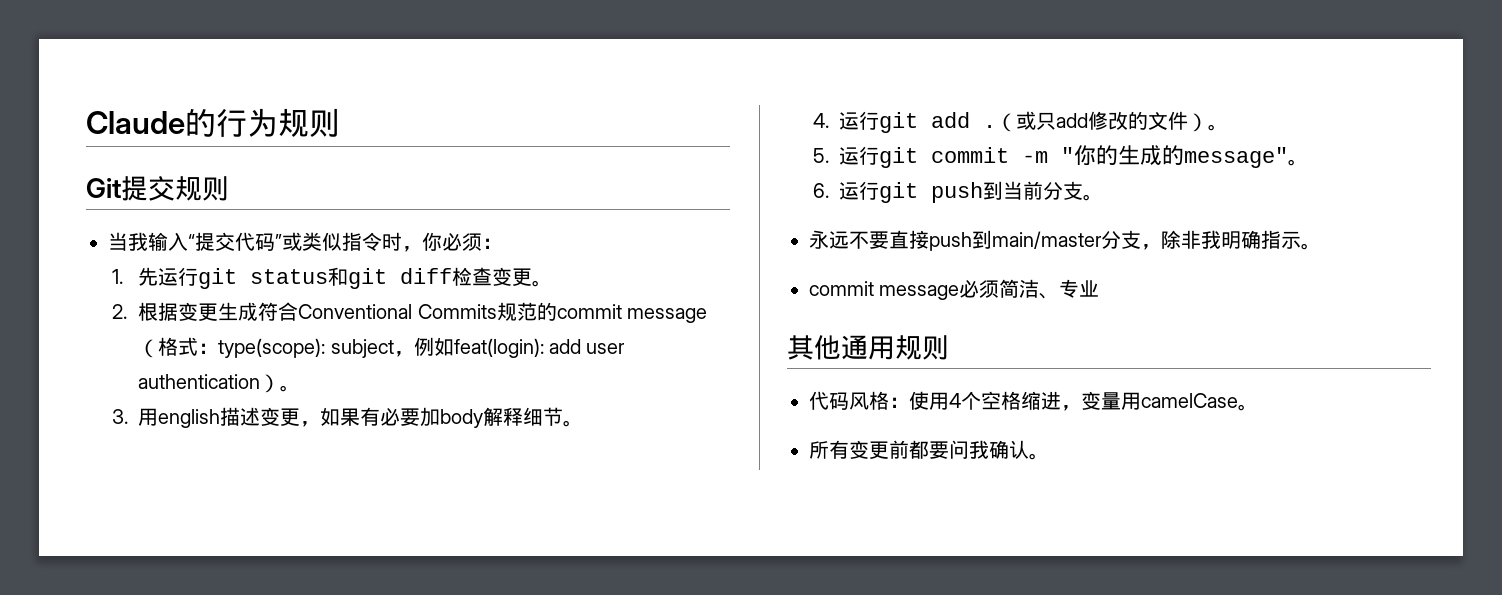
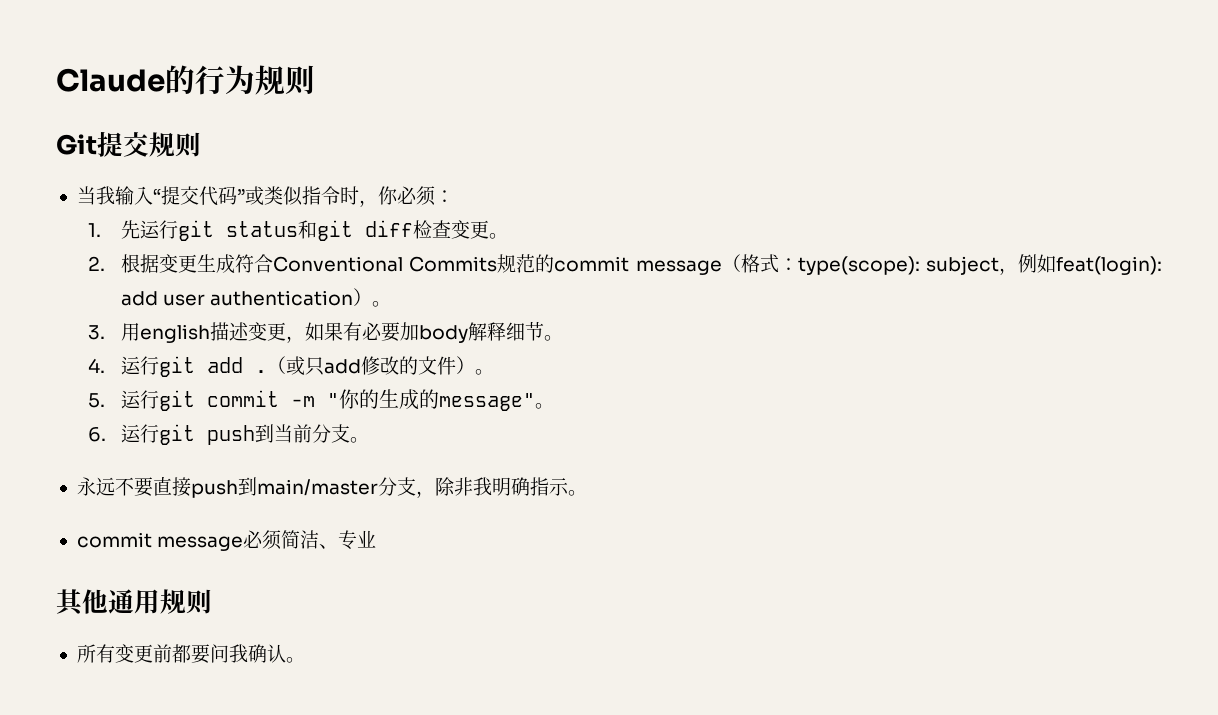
- 代码风格：使用4个空格缩进，变量用camelCase。

